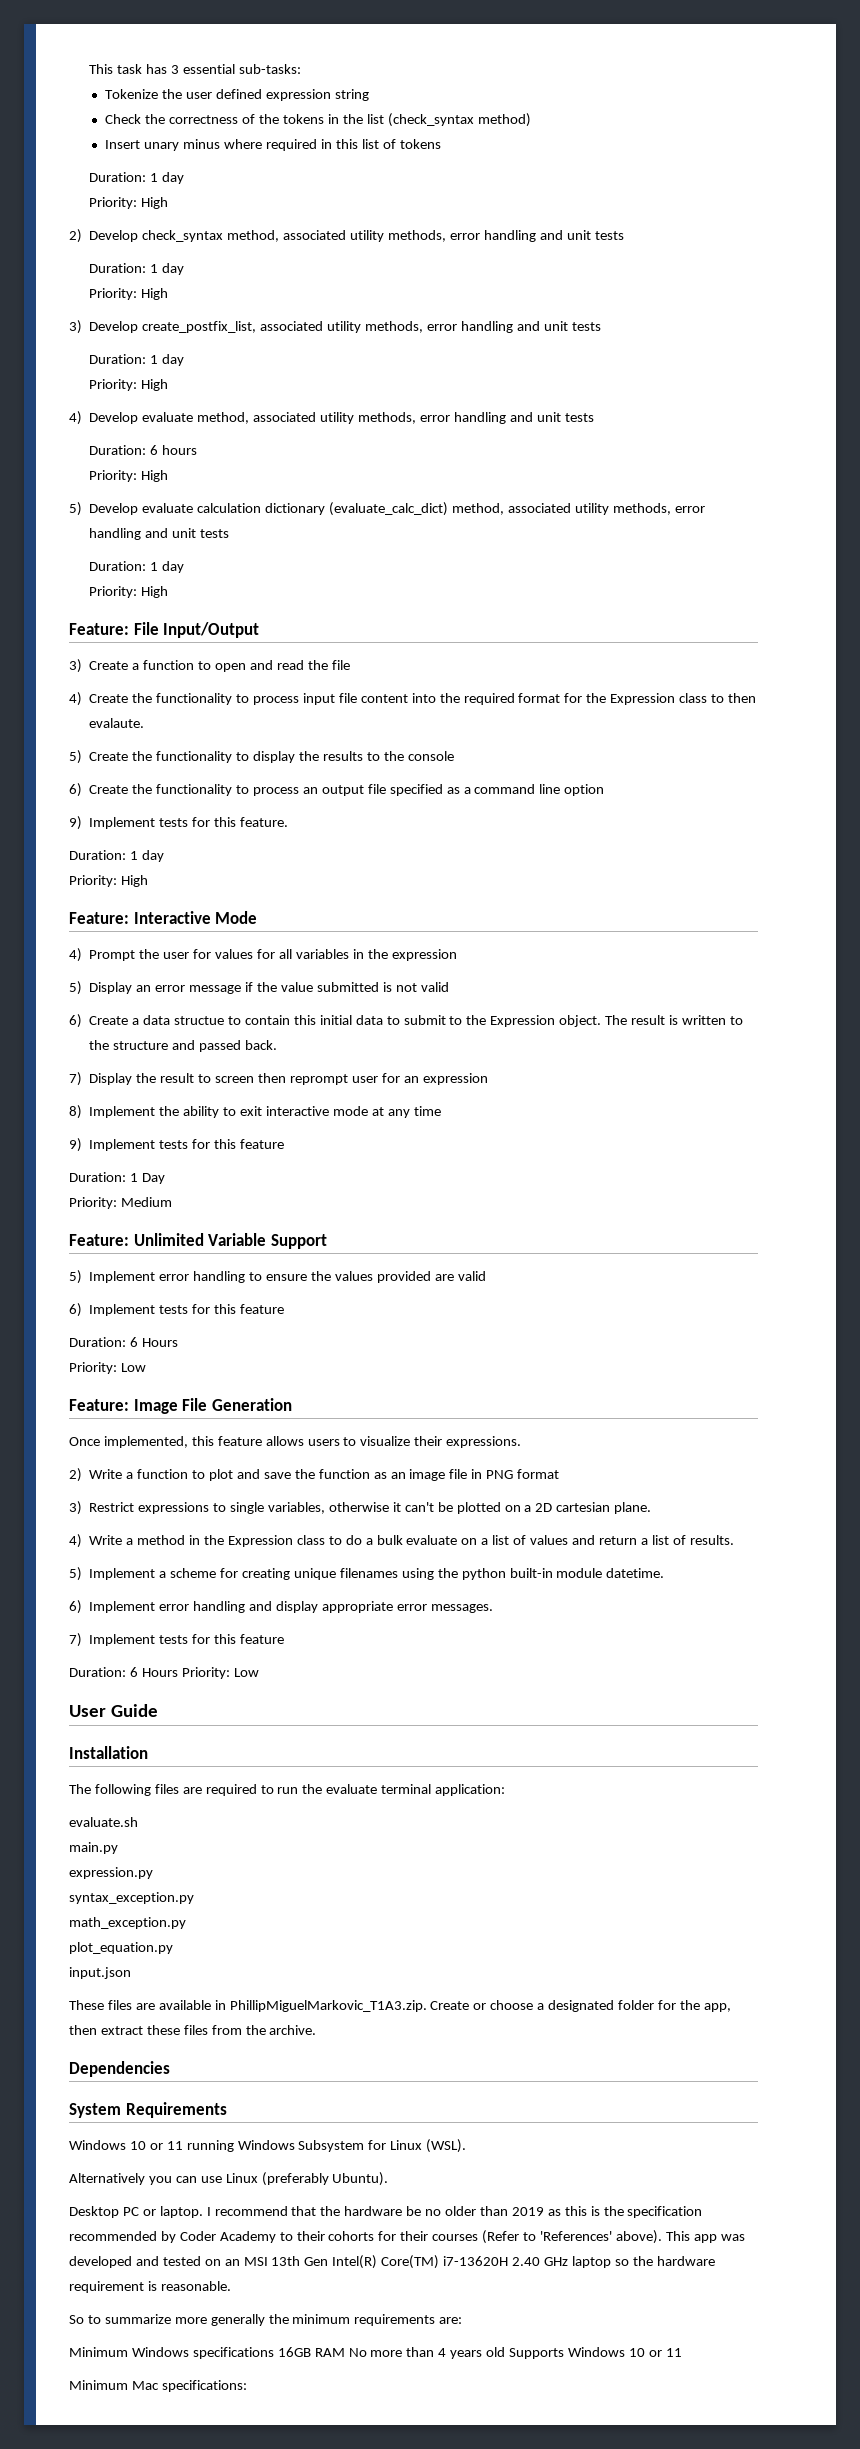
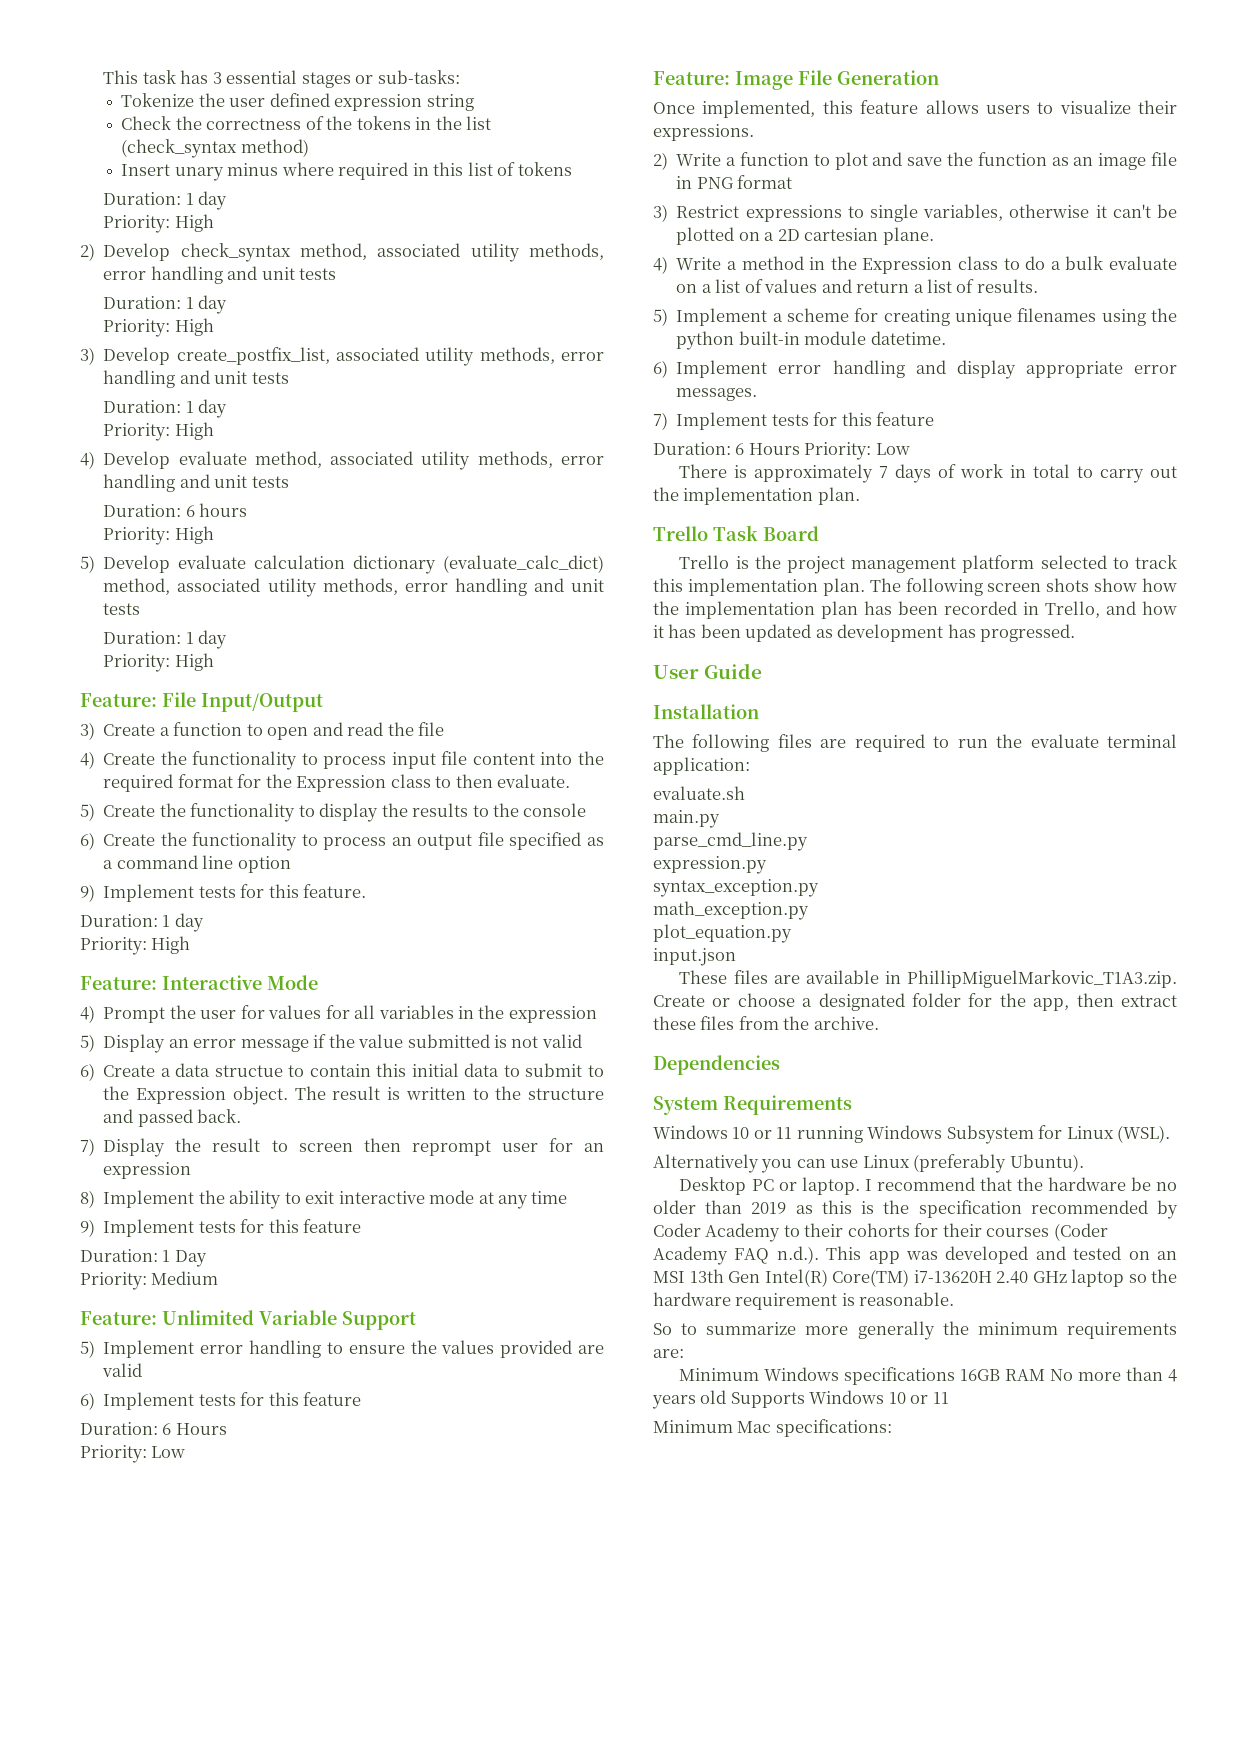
- This task has 3 essential sub-tasks:
+ This task has 3 essential stages or sub-tasks:
- 4) Create the functionality to process input file content into the required format for the Expression class to then evalaute.
+ 4) Create the functionality to process input file content into the required format for the Expression class to then evaluate.
+ There is approximately 7 days of work in total to carry out the implementation plan.
+ Trello Task Board
+ Trello is the project management platform selected to track this implementation plan. The following screen shots show how the implementation plan has been recorded in Trello, and how it has been updated as development has progressed.
+ parse_cmd_line.py
- I recommend that the hardware be no older than 2019 as this is the specification recommended by Coder Academy to their cohorts for their courses (Refer to 'References' above). This app was developed and tested on an MSI 13th Gen Intel(R) Core(TM) i7-13620H 2.40 GHz laptop so the hardware requirement is reasonable.
+ I recommend that the hardware be no older than 2019 as this is the specification recommended by Coder Academy to their cohorts for their courses (Coder Academy FAQ n.d.). This app was developed and tested on an MSI 13th Gen Intel(R) Core(TM) i7-13620H 2.40 GHz laptop so the hardware requirement is reasonable.

